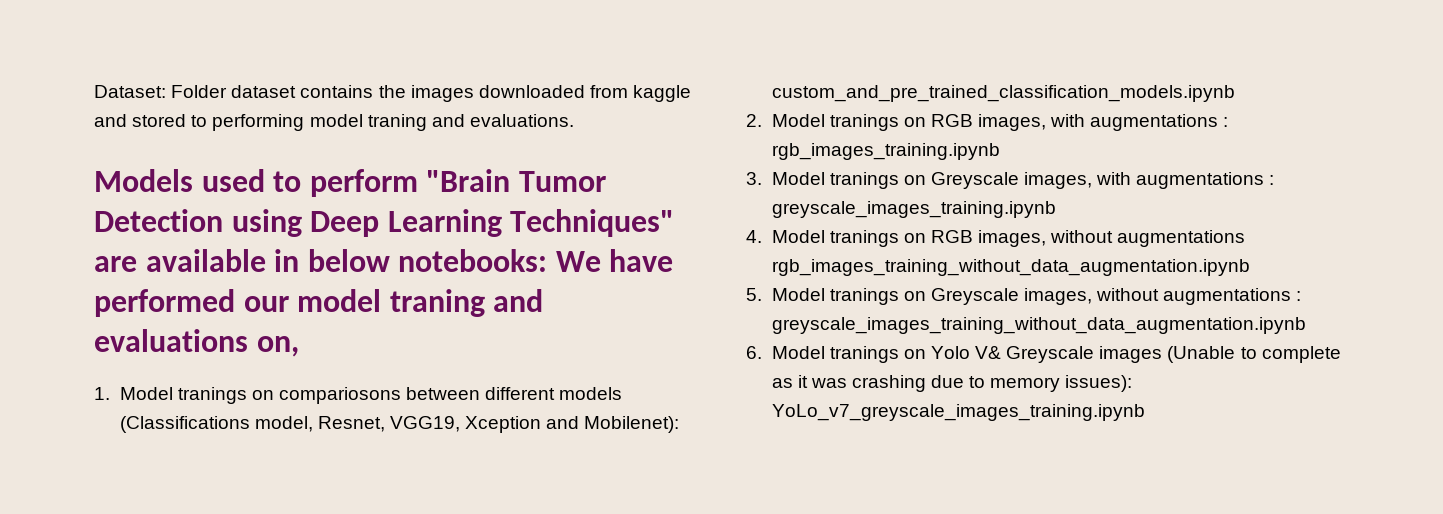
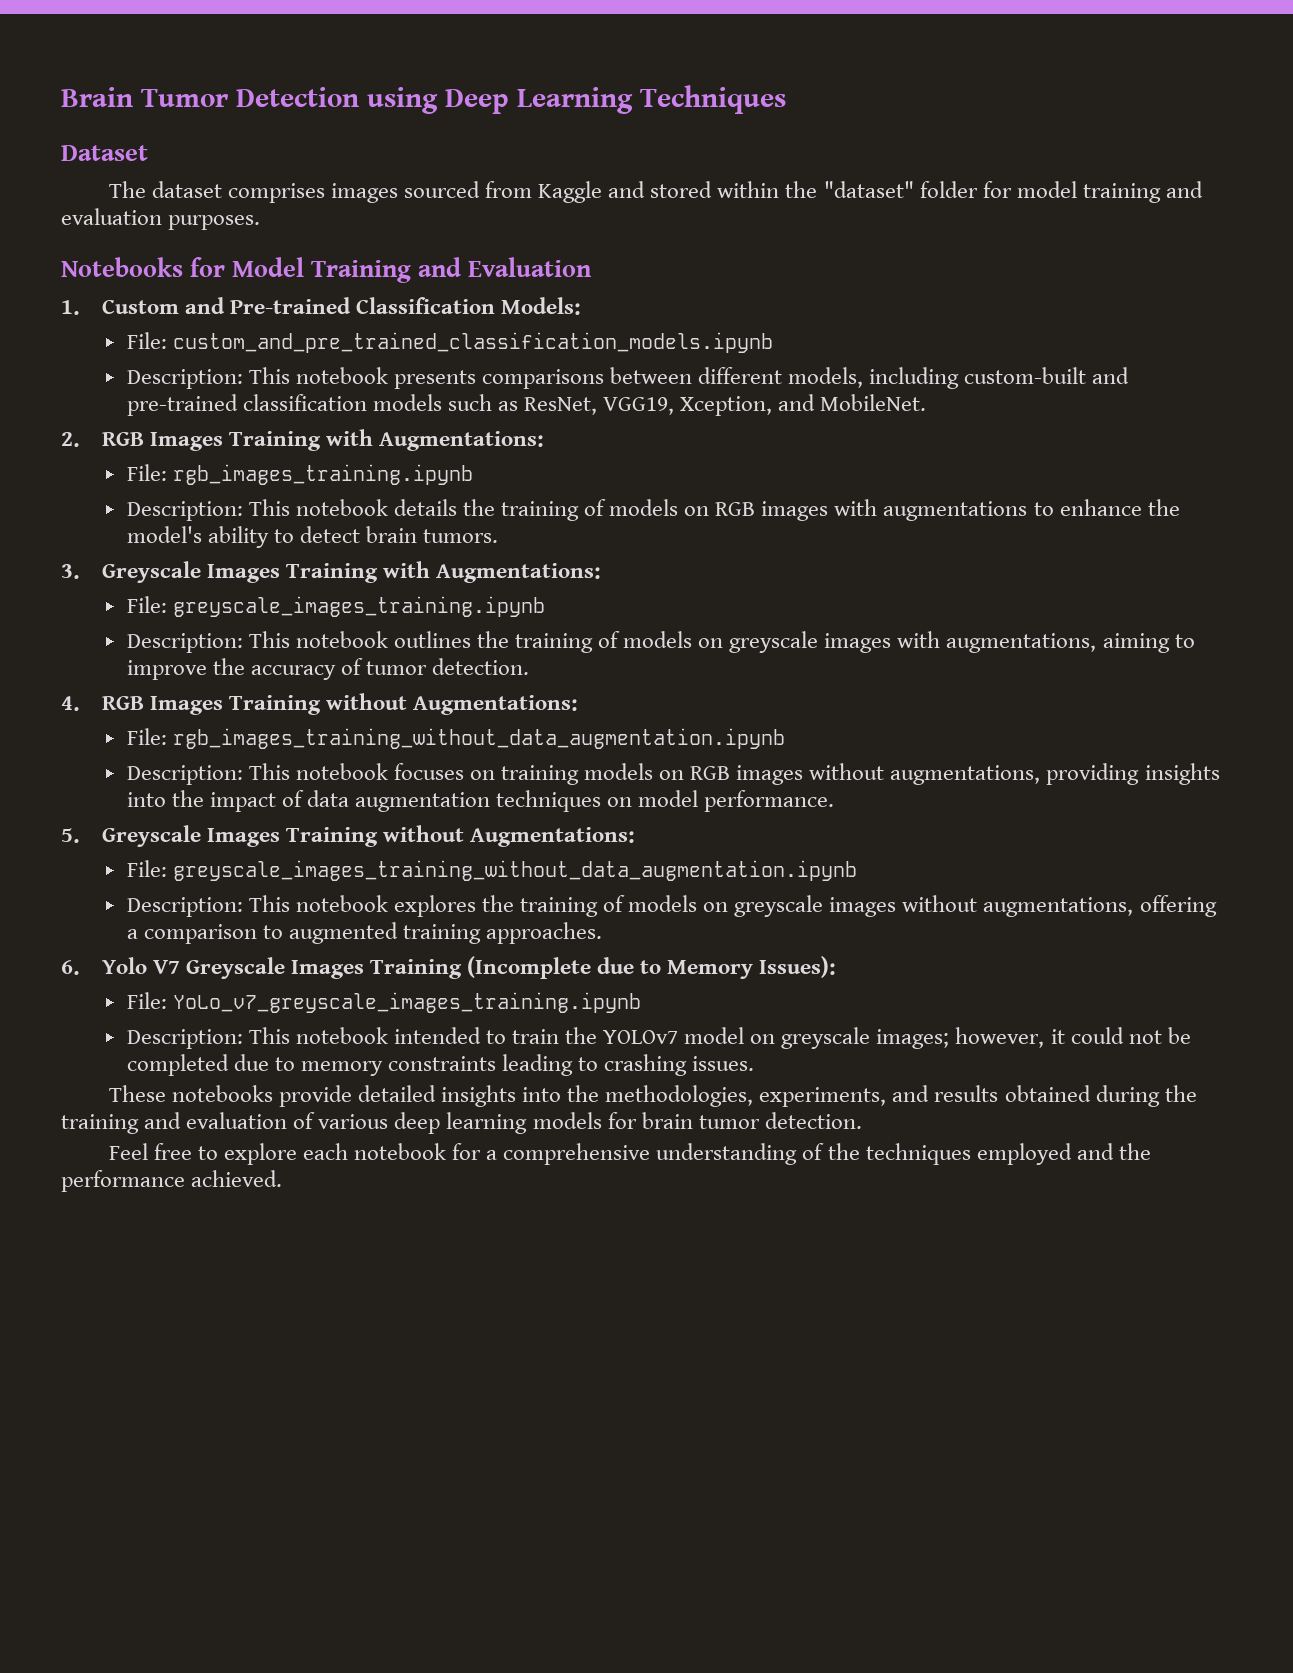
- Dataset: Folder dataset contains the images downloaded from kaggle and stored to performing model traning and evaluations.
- Models used to perform "Brain Tumor Detection using Deep Learning Techniques" are available in below notebooks: We have performed our model traning and evaluations on,
- 1. Model tranings on compariosons between different models (Classifications model, Resnet, VGG19, Xception and Mobilenet): custom_and_pre_trained_classification_models.ipynb
- 2. Model tranings on RGB images, with augmentations : rgb_images_training.ipynb
- 3. Model tranings on Greyscale images, with augmentations : greyscale_images_training.ipynb
- 4. Model tranings on RGB images, without augmentations rgb_images_training_without_data_augmentation.ipynb
- 5. Model tranings on Greyscale images, without augmentations : greyscale_images_training_without_data_augmentation.ipynb
- 6. Model tranings on Yolo V& Greyscale images (Unable to complete as it was crashing due to memory issues): YoLo_v7_greyscale_images_training.ipynb
+ Brain Tumor Detection using Deep Learning Techniques
+ Dataset
+ The dataset comprises images sourced from Kaggle and stored within the "dataset" folder for model training and evaluation purposes.
+ Notebooks for Model Training and Evaluation
+ 1. Custom and Pre-trained Classification Models:
+ File: custom_and_pre_trained_classification_models.ipynb
+ Description: This notebook presents comparisons between different models, including custom-built and pre-trained classification models such as ResNet, VGG19, Xception, and MobileNet.
+ 2. RGB Images Training with Augmentations:
+ File: rgb_images_training.ipynb
+ Description: This notebook details the training of models on RGB images with augmentations to enhance the model's ability to detect brain tumors.
+ 3. Greyscale Images Training with Augmentations:
+ File: greyscale_images_training.ipynb
+ Description: This notebook outlines the training of models on greyscale images with augmentations, aiming to improve the accuracy of tumor detection.
+ 4. RGB Images Training without Augmentations:
+ File: rgb_images_training_without_data_augmentation.ipynb
+ Description: This notebook focuses on training models on RGB images without augmentations, providing insights into the impact of data augmentation techniques on model performance.
+ 5. Greyscale Images Training without Augmentations:
+ File: greyscale_images_training_without_data_augmentation.ipynb
+ Description: This notebook explores the training of models on greyscale images without augmentations, offering a comparison to augmented training approaches.
+ 6. Yolo V7 Greyscale Images Training (Incomplete due to Memory Issues):
+ File: YoLo_v7_greyscale_images_training.ipynb
+ Description: This notebook intended to train the YOLOv7 model on greyscale images; however, it could not be completed due to memory constraints leading to crashing issues.
+ These notebooks provide detailed insights into the methodologies, experiments, and results obtained during the training and evaluation of various deep learning models for brain tumor detection.
+ Feel free to explore each notebook for a comprehensive understanding of the techniques employed and the performance achieved.

